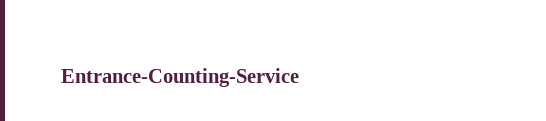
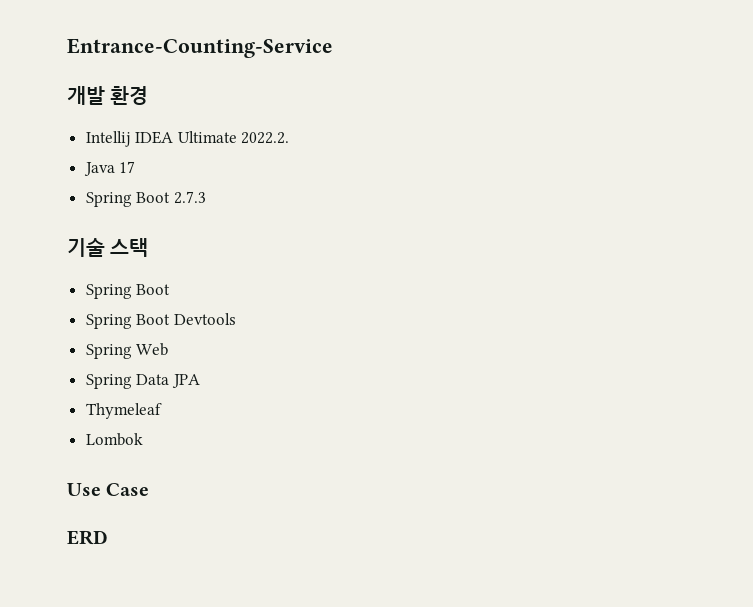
+ 개발 환경
+ Intellij IDEA Ultimate 2022.2.
+ Java 17
+ Spring Boot 2.7.3
+ 기술 스택
+ Spring Boot
+ Spring Boot Devtools
+ Spring Web
+ Spring Data JPA
+ Thymeleaf
+ Lombok
+ Use Case
+ ERD

